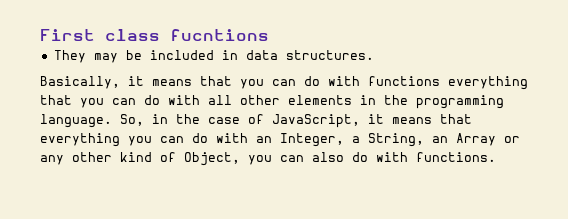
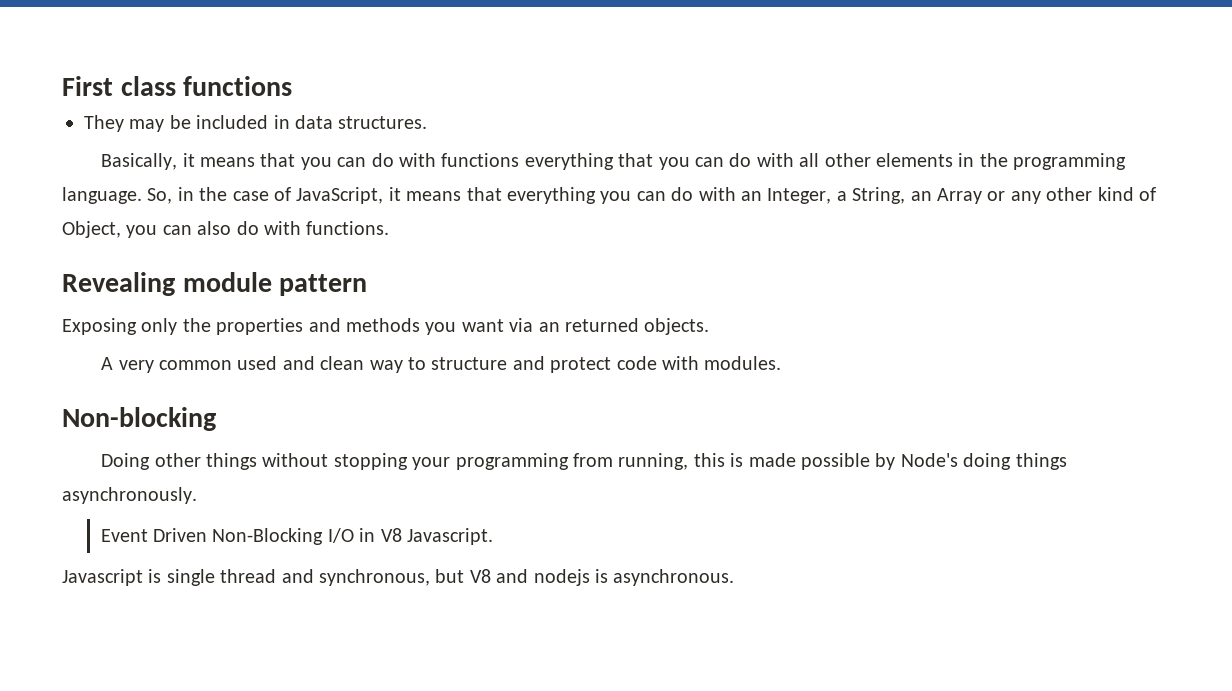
- First class fucntions
+ First class functions
+ Revealing module pattern
+ Exposing only the properties and methods you want via an returned objects.
+ A very common used and clean way to structure and protect code with modules.
+ Non-blocking
+ Doing other things without stopping your programming from running, this is made possible by Node's doing things asynchronously.
+ Event Driven Non-Blocking I/O in V8 Javascript.
+ Javascript is single thread and synchronous, but V8 and nodejs is asynchronous.

